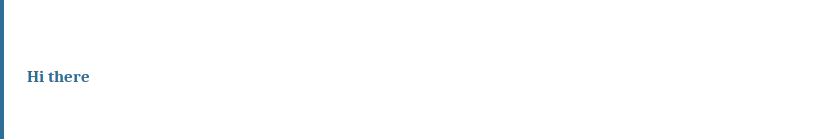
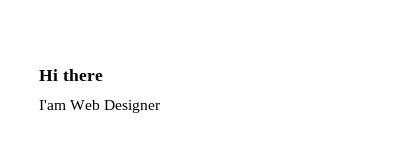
+ I'am Web Designer

